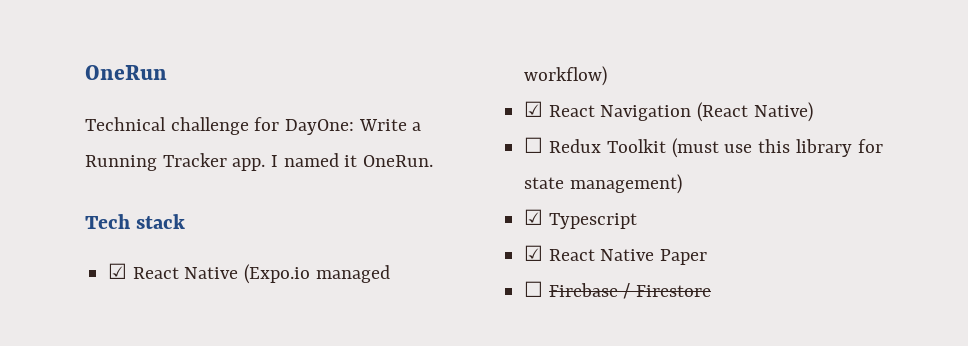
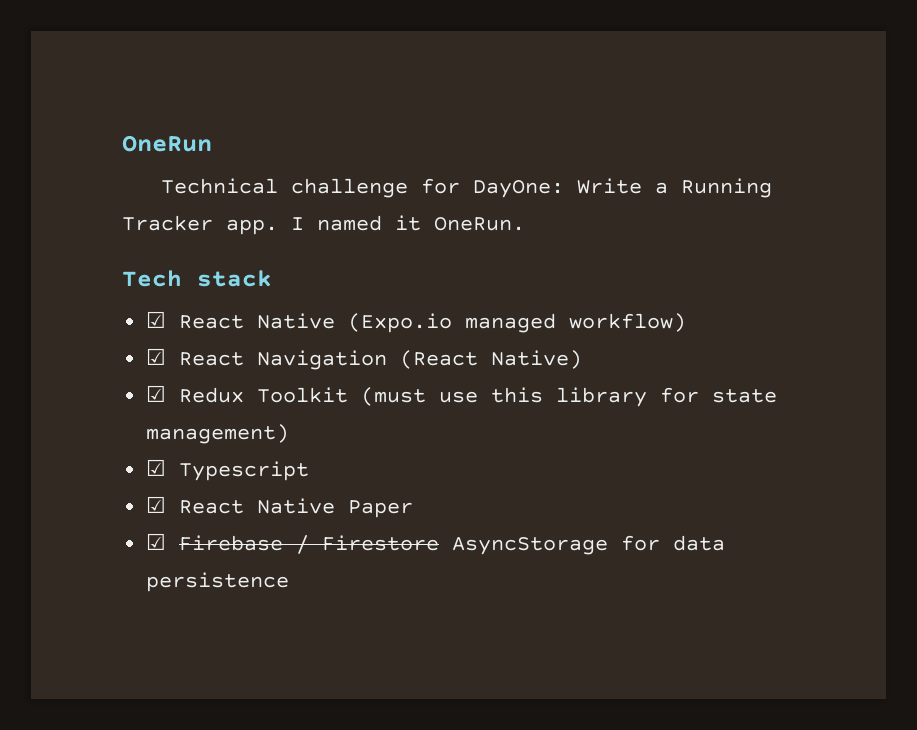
- ☐ Redux Toolkit (must use this library for state management)
+ ☑ Redux Toolkit (must use this library for state management)
- ☐ Firebase / Firestore
+ ☑ Firebase / Firestore AsyncStorage for data persistence

